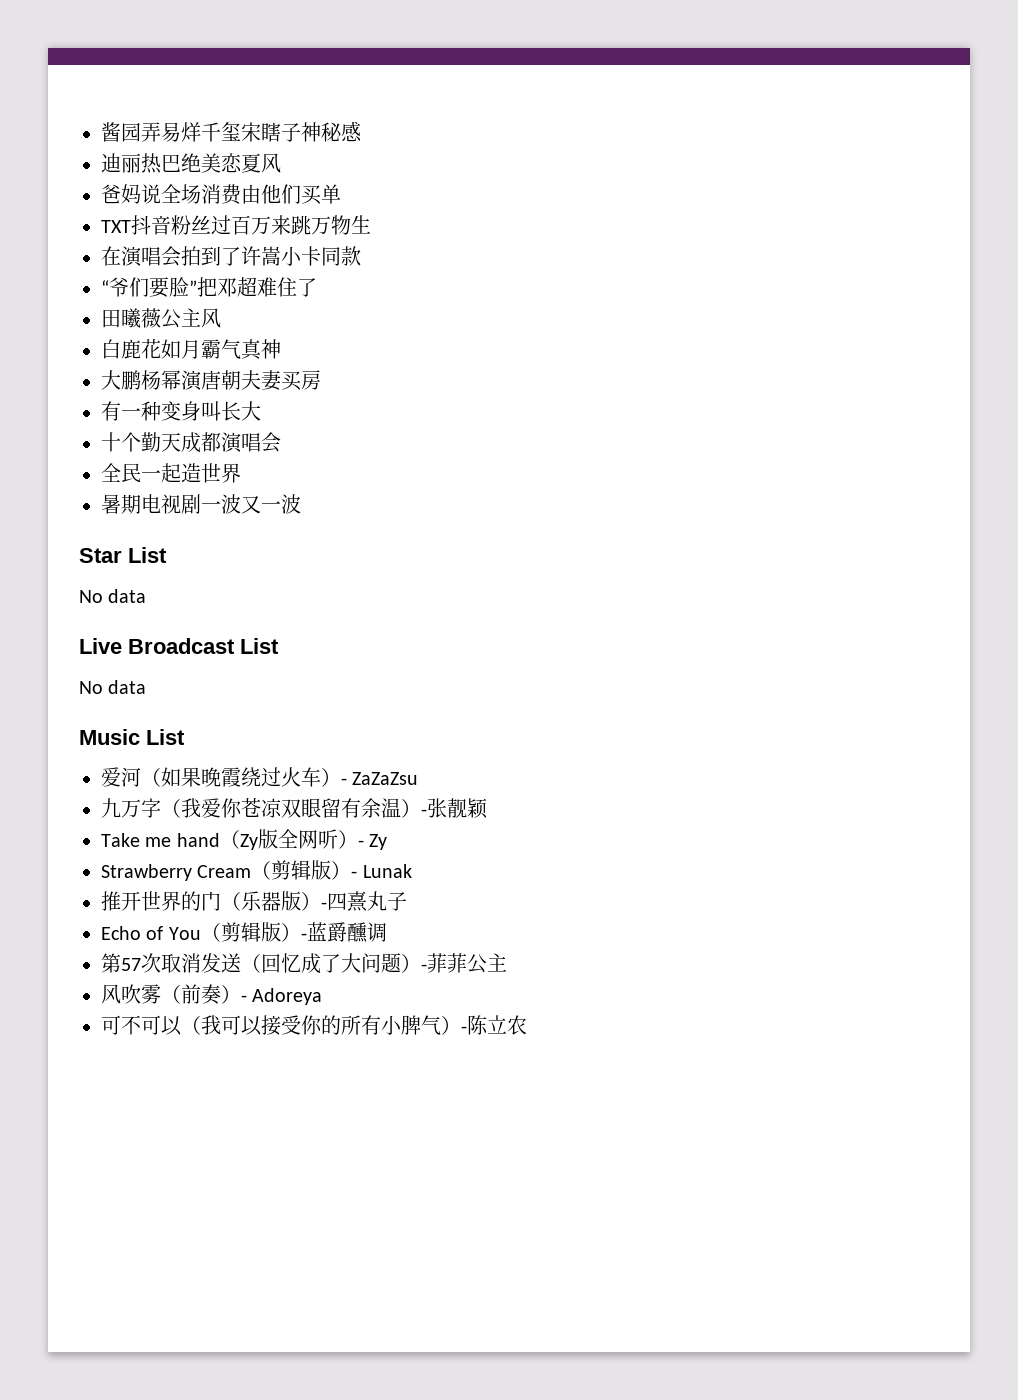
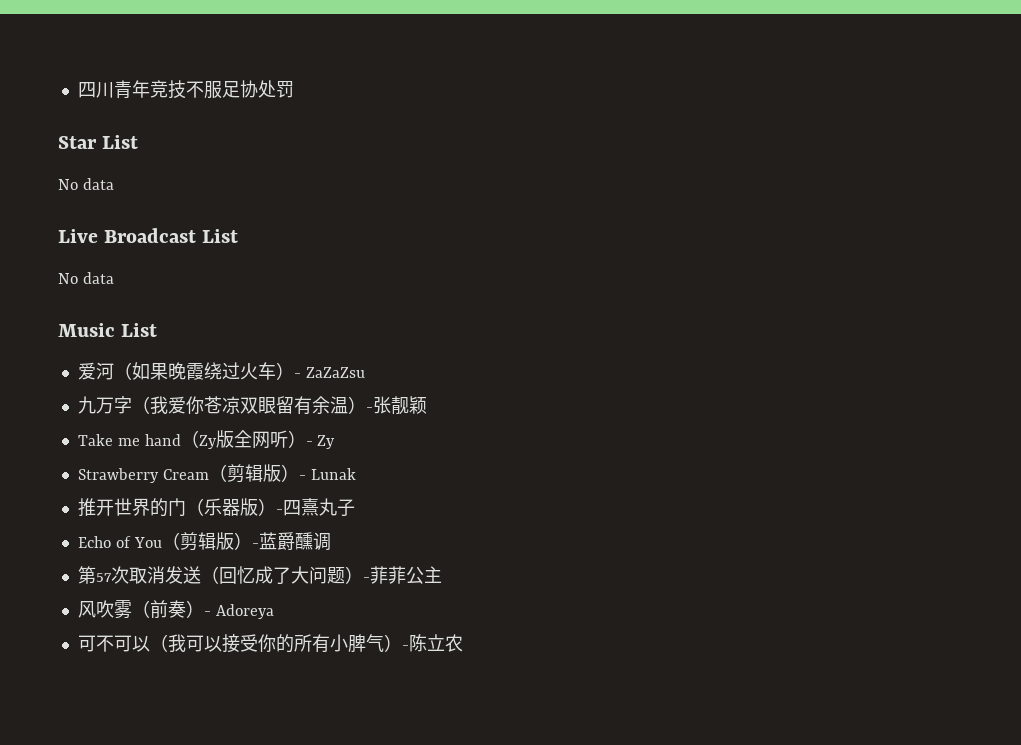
- 酱园弄易烊千玺宋瞎子神秘感
- 迪丽热巴绝美恋夏风
- 爸妈说全场消费由他们买单
- TXT抖音粉丝过百万来跳万物生
- 在演唱会拍到了许嵩小卡同款
- “爷们要脸”把邓超难住了
- 田曦薇公主风
- 白鹿花如月霸气真神
- 大鹏杨幂演唐朝夫妻买房
- 有一种变身叫长大
- 十个勤天成都演唱会
- 全民一起造世界
- 暑期电视剧一波又一波
+ 四川青年竞技不服足协处罚

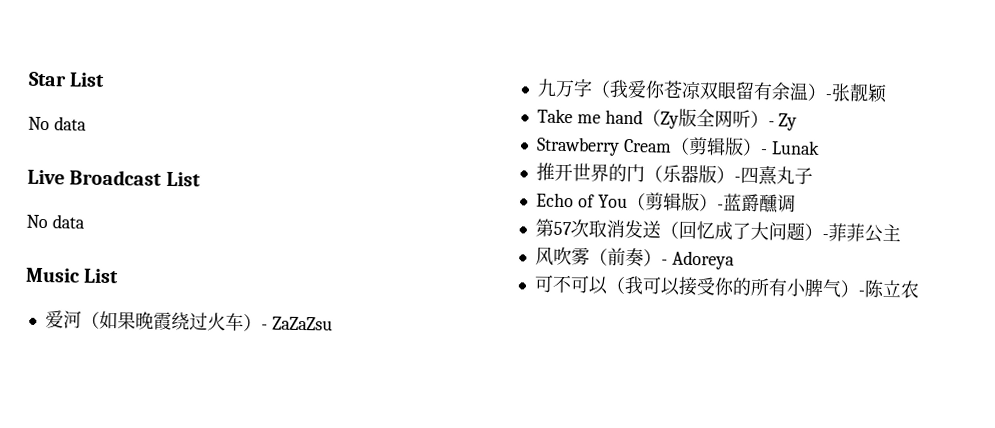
- 四川青年竞技不服足协处罚

